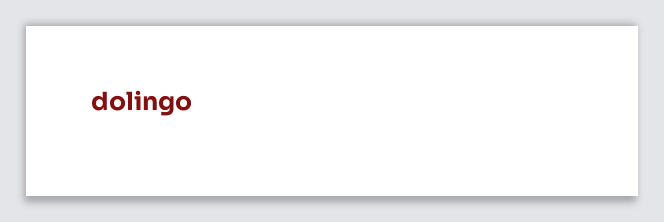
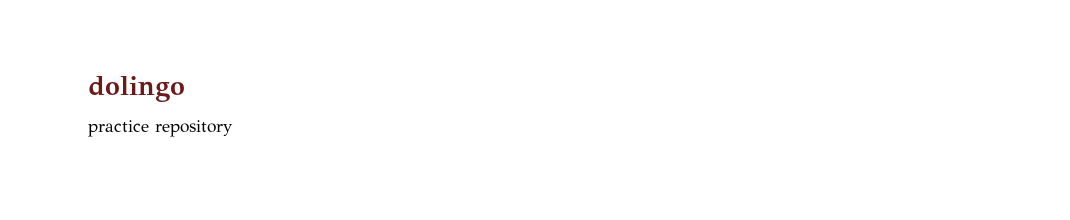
+ practice repository

